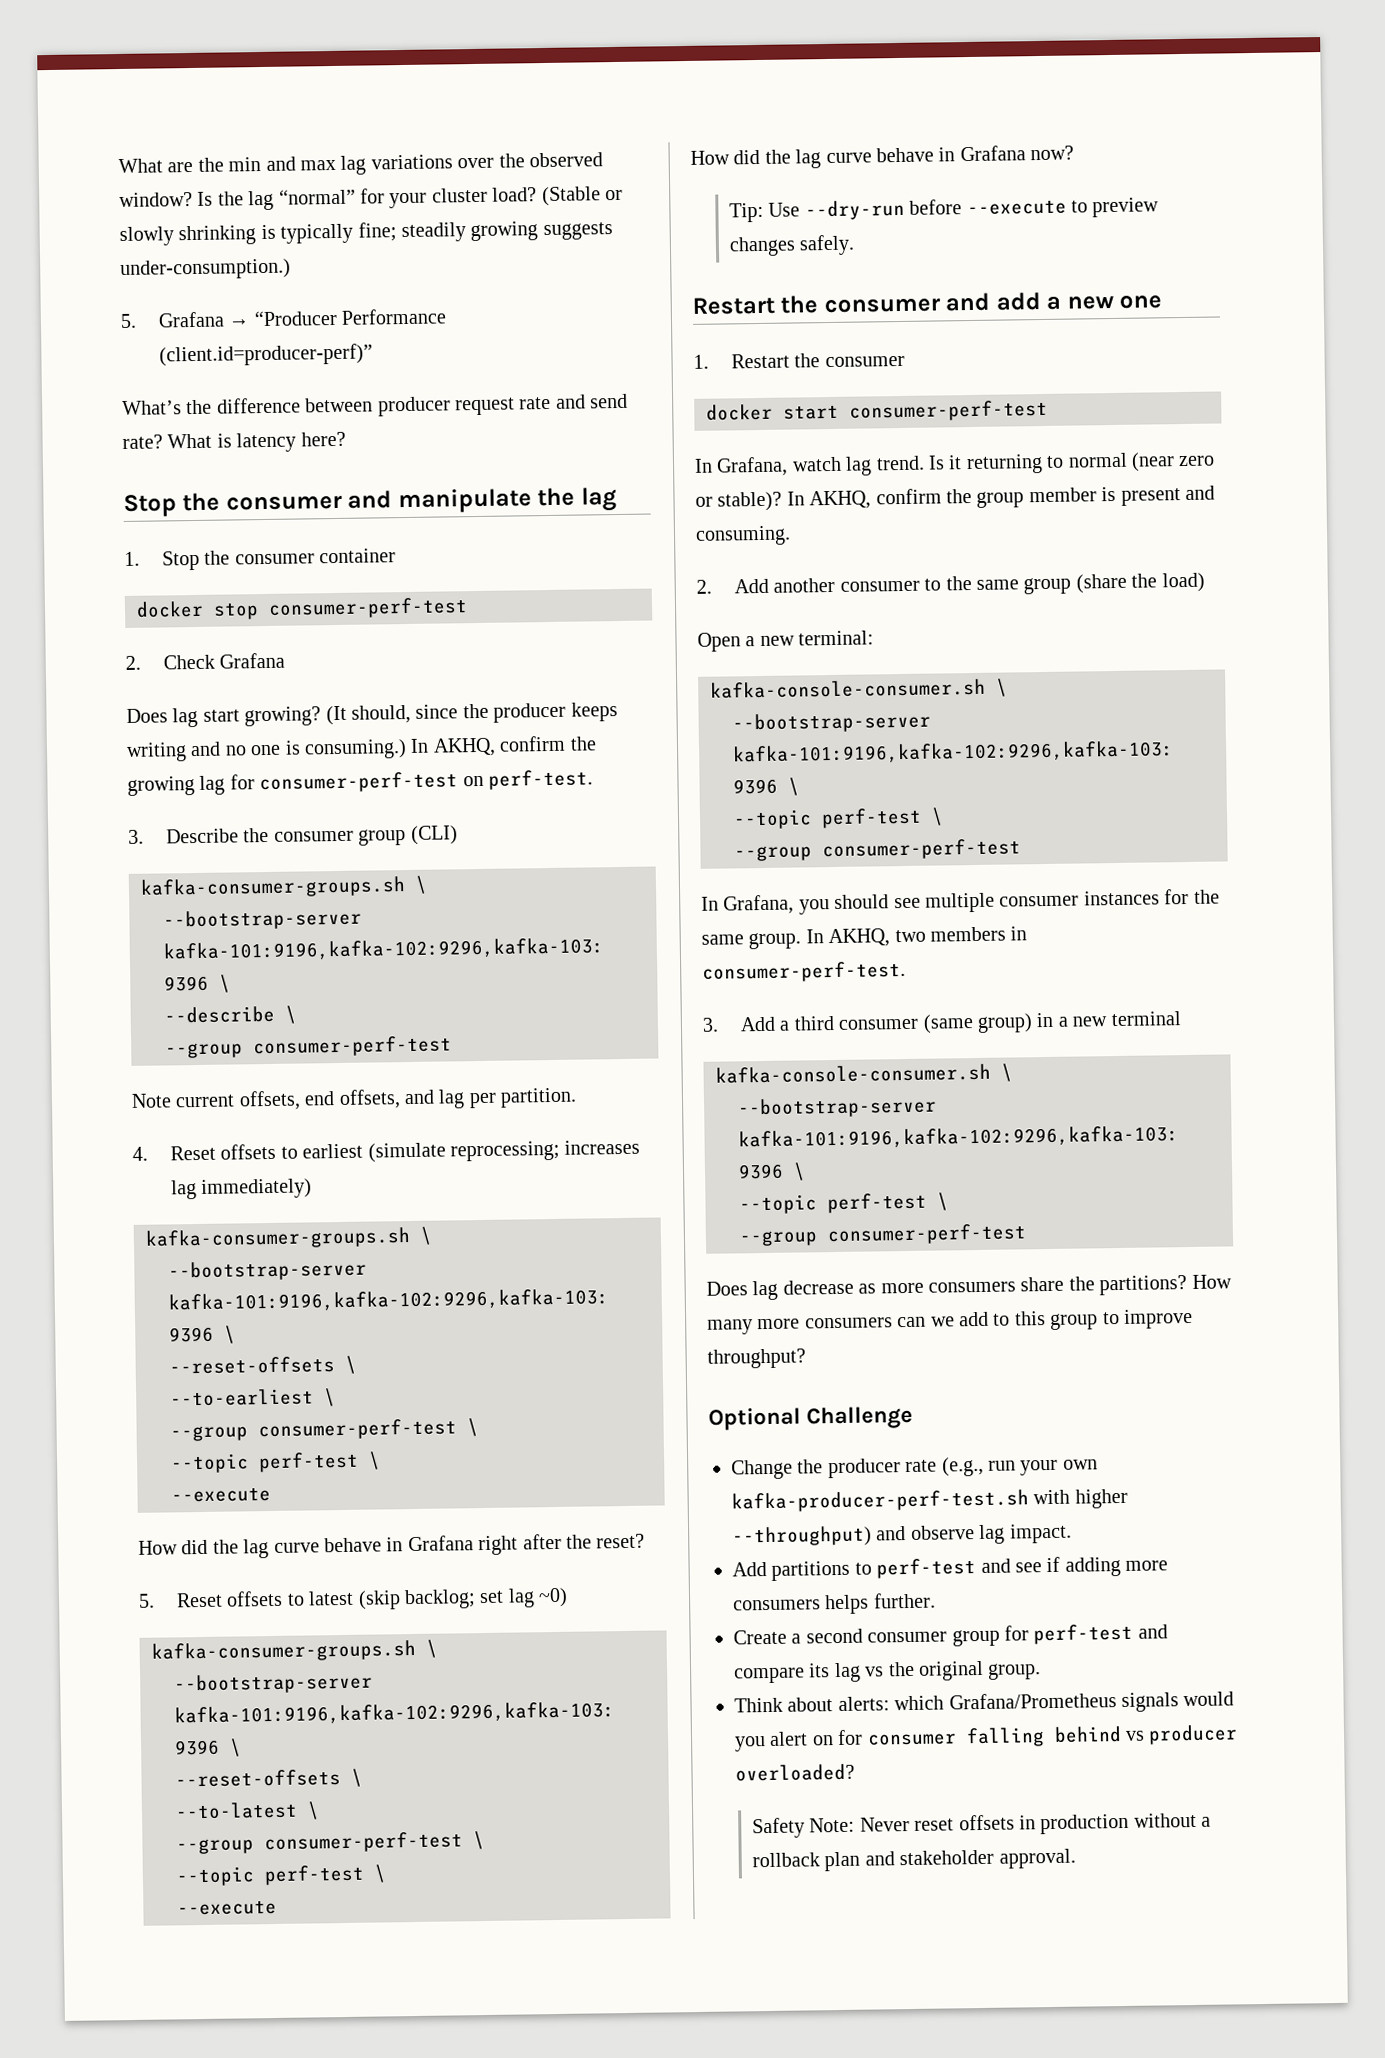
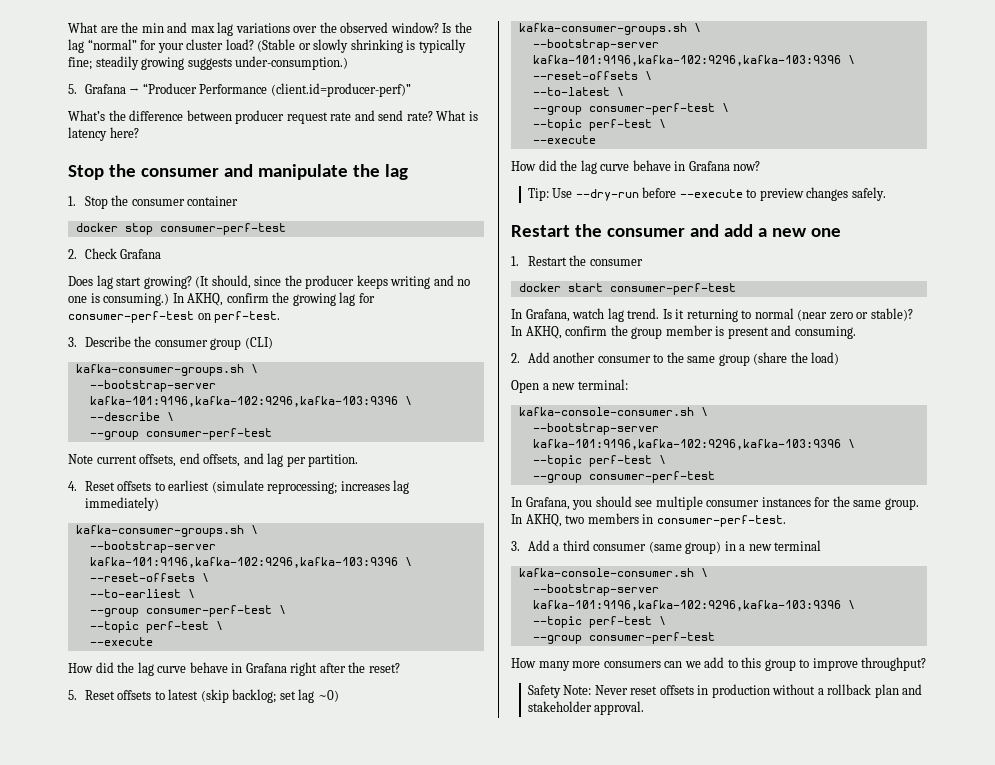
- Does lag decrease as more consumers share the partitions?
- Optional Challenge
- Change the producer rate (e.g., run your own kafka-producer-perf-test.sh with higher --throughput) and observe lag impact.
- Add partitions to perf-test and see if adding more consumers helps further.
- Create a second consumer group for perf-test and compare its lag vs the original group.
- Think about alerts: which Grafana/Prometheus signals would you alert on for consumer falling behind vs producer overloaded?

